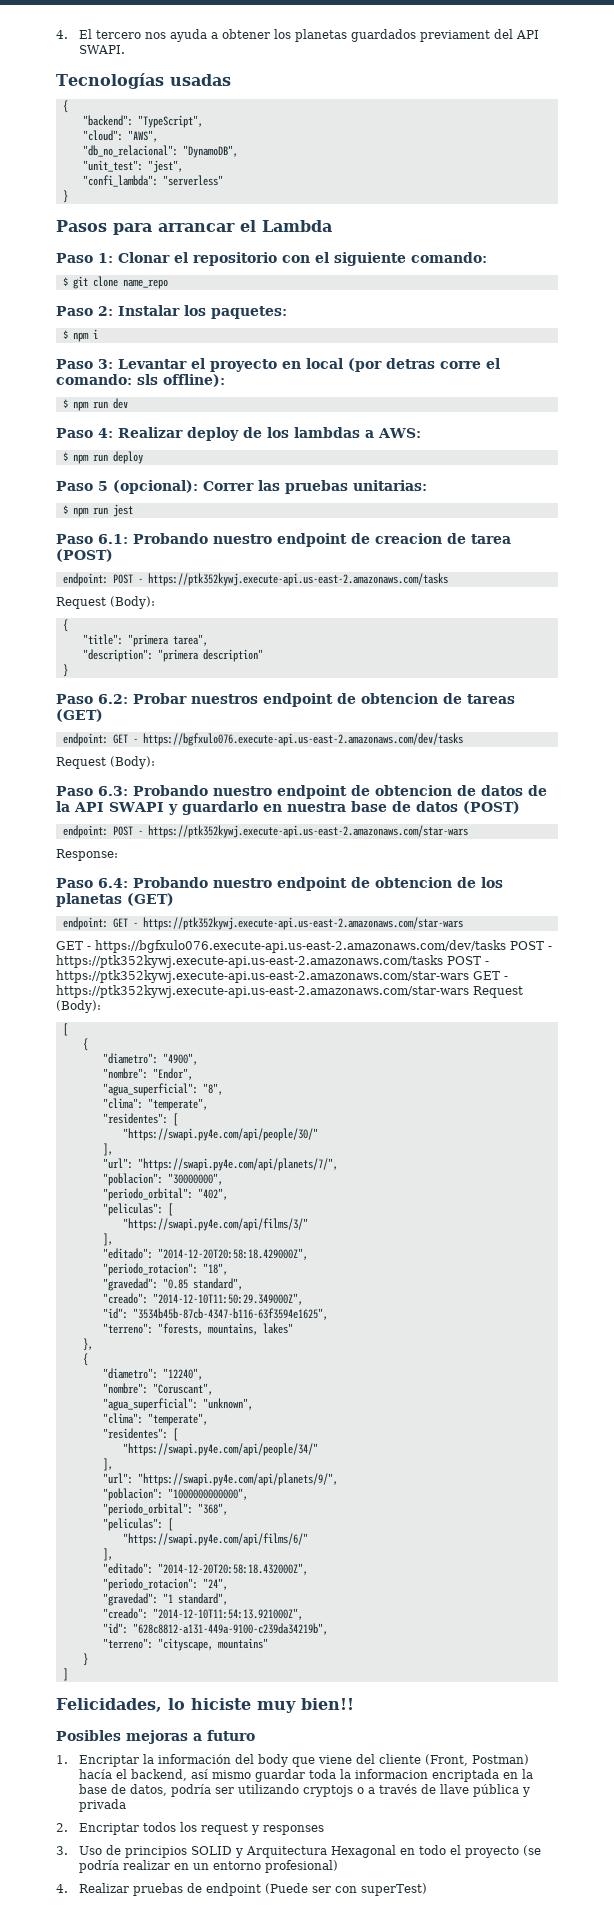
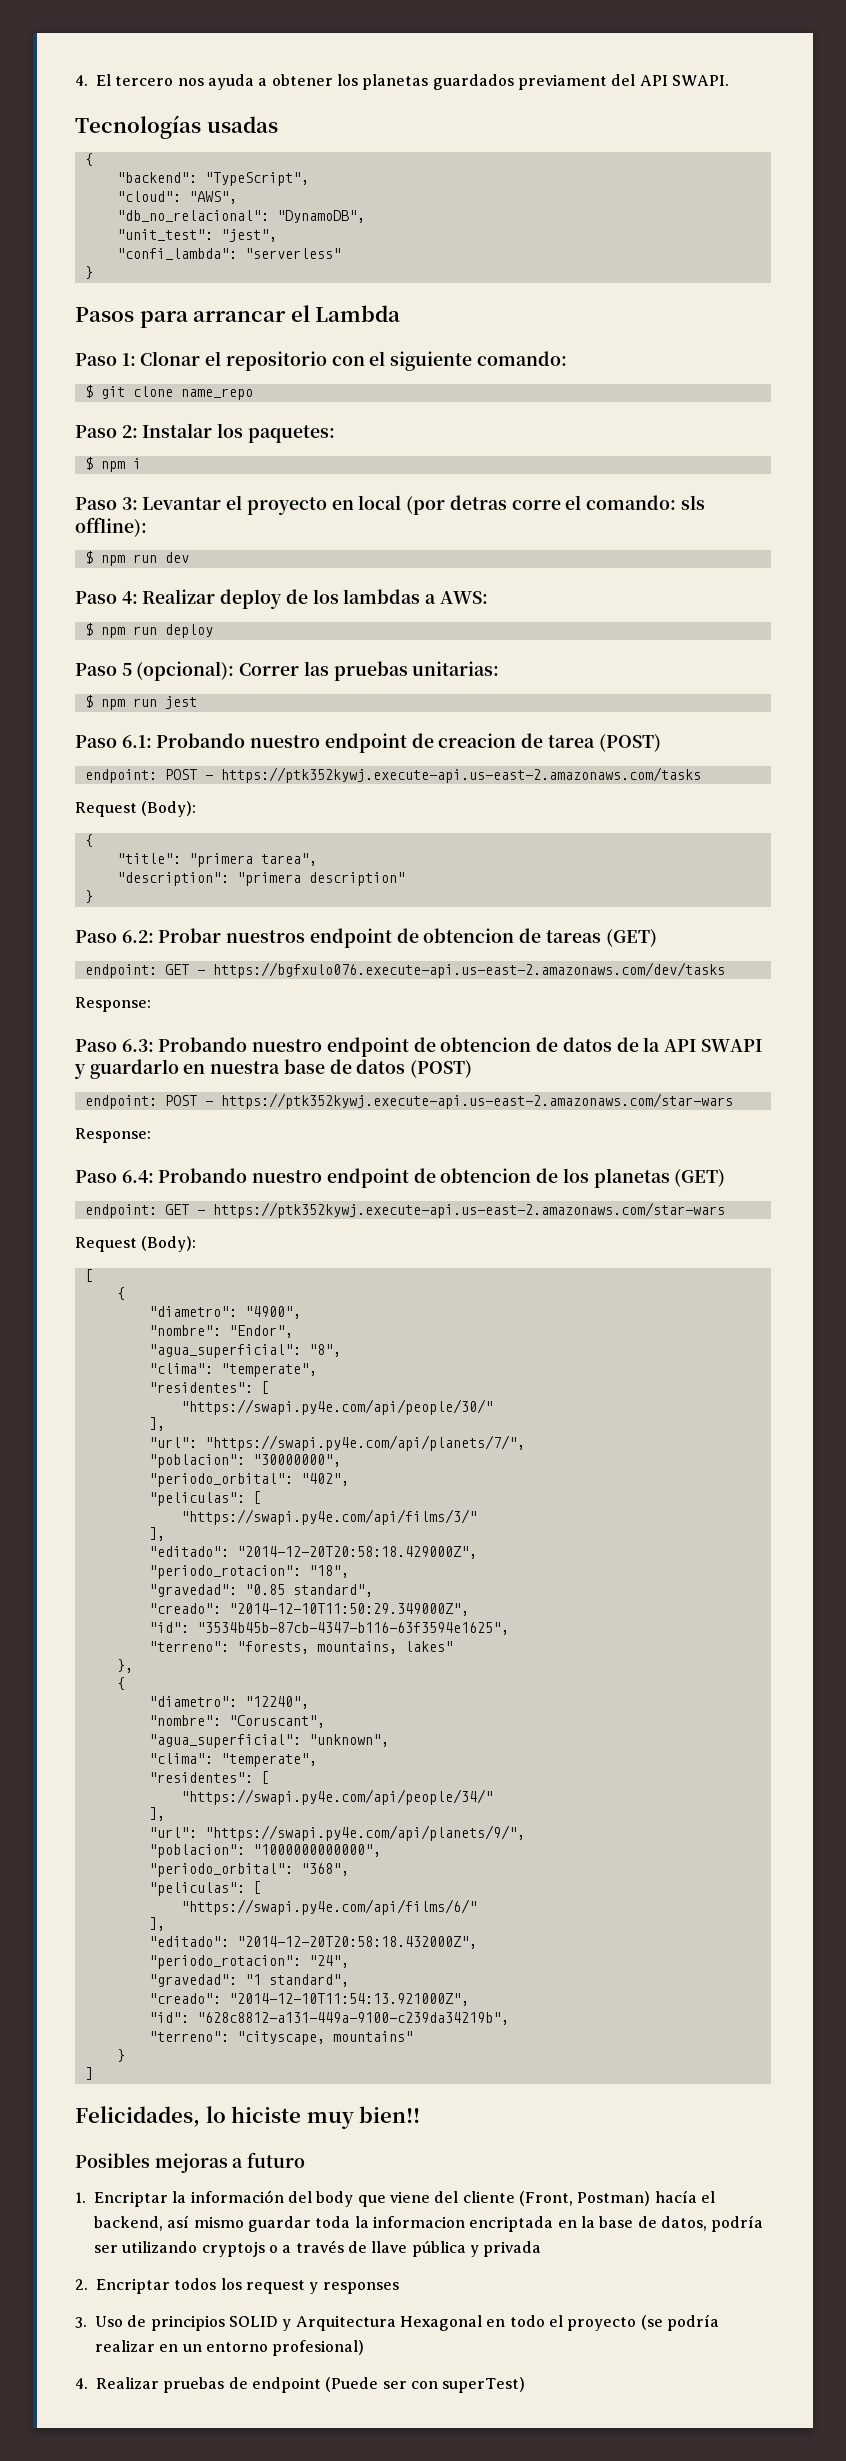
  endpoint: GET - https://bgfxulo076.execute-api.us-east-2.amazonaws.com/dev/tasks
- Request (Body):
+ Response:
  endpoint: GET - https://ptk352kywj.execute-api.us-east-2.amazonaws.com/star-wars
- GET - https://bgfxulo076.execute-api.us-east-2.amazonaws.com/dev/tasks POST - https://ptk352kywj.execute-api.us-east-2.amazonaws.com/tasks POST - https://ptk352kywj.execute-api.us-east-2.amazonaws.com/star-wars GET - https://ptk352kywj.execute-api.us-east-2.amazonaws.com/star-wars Request (Body):
+ Request (Body):

